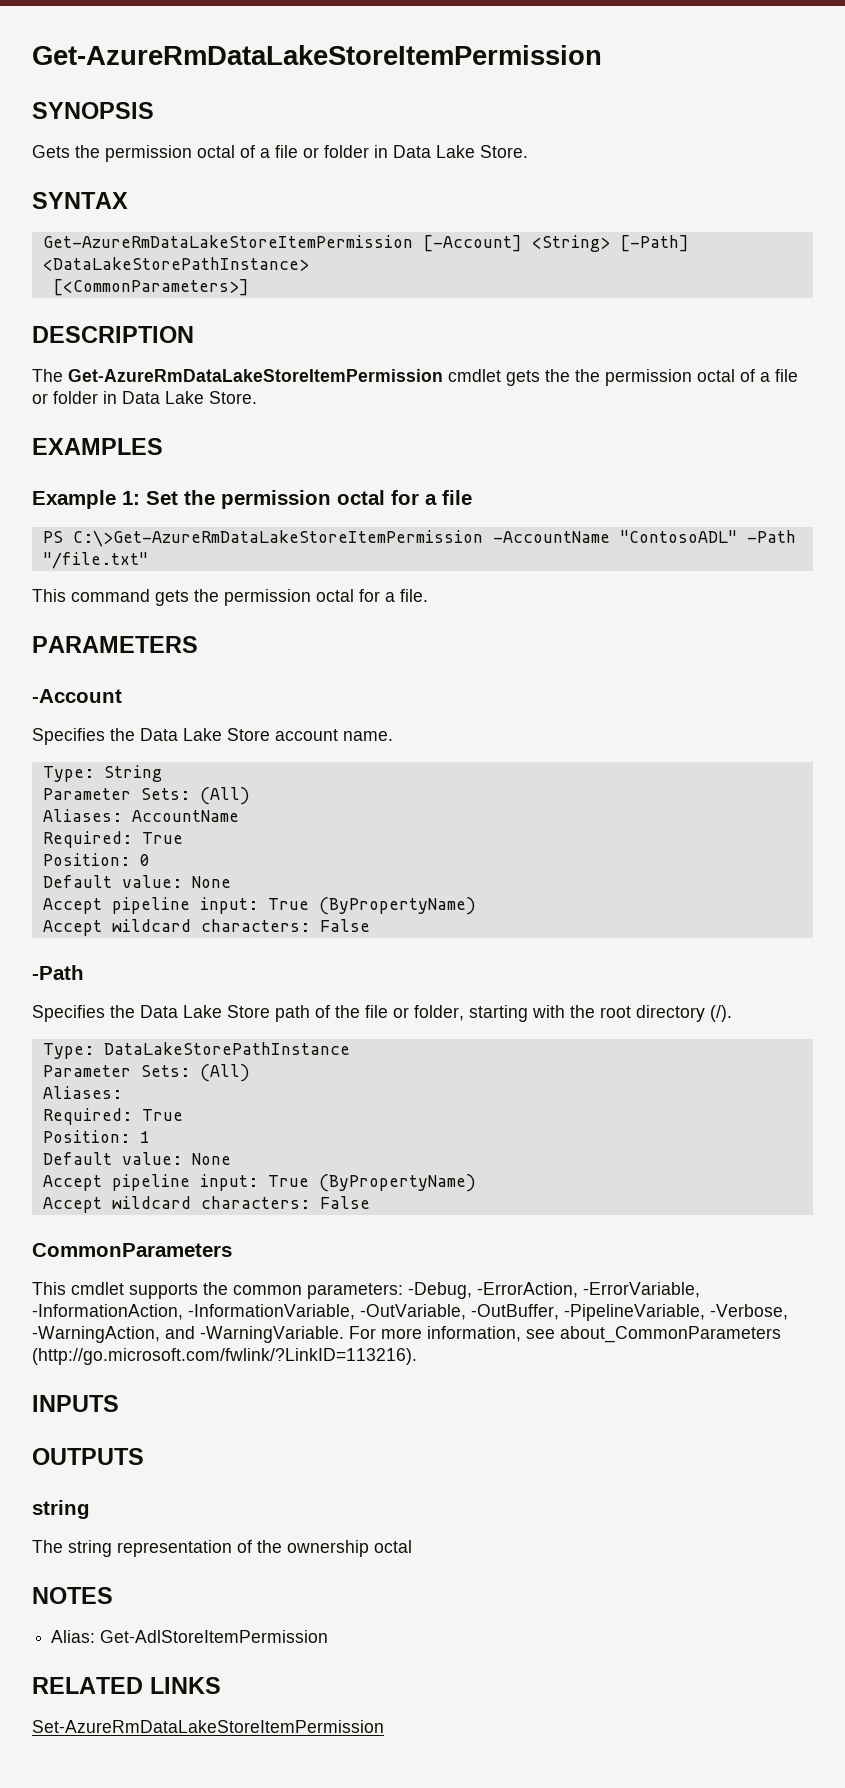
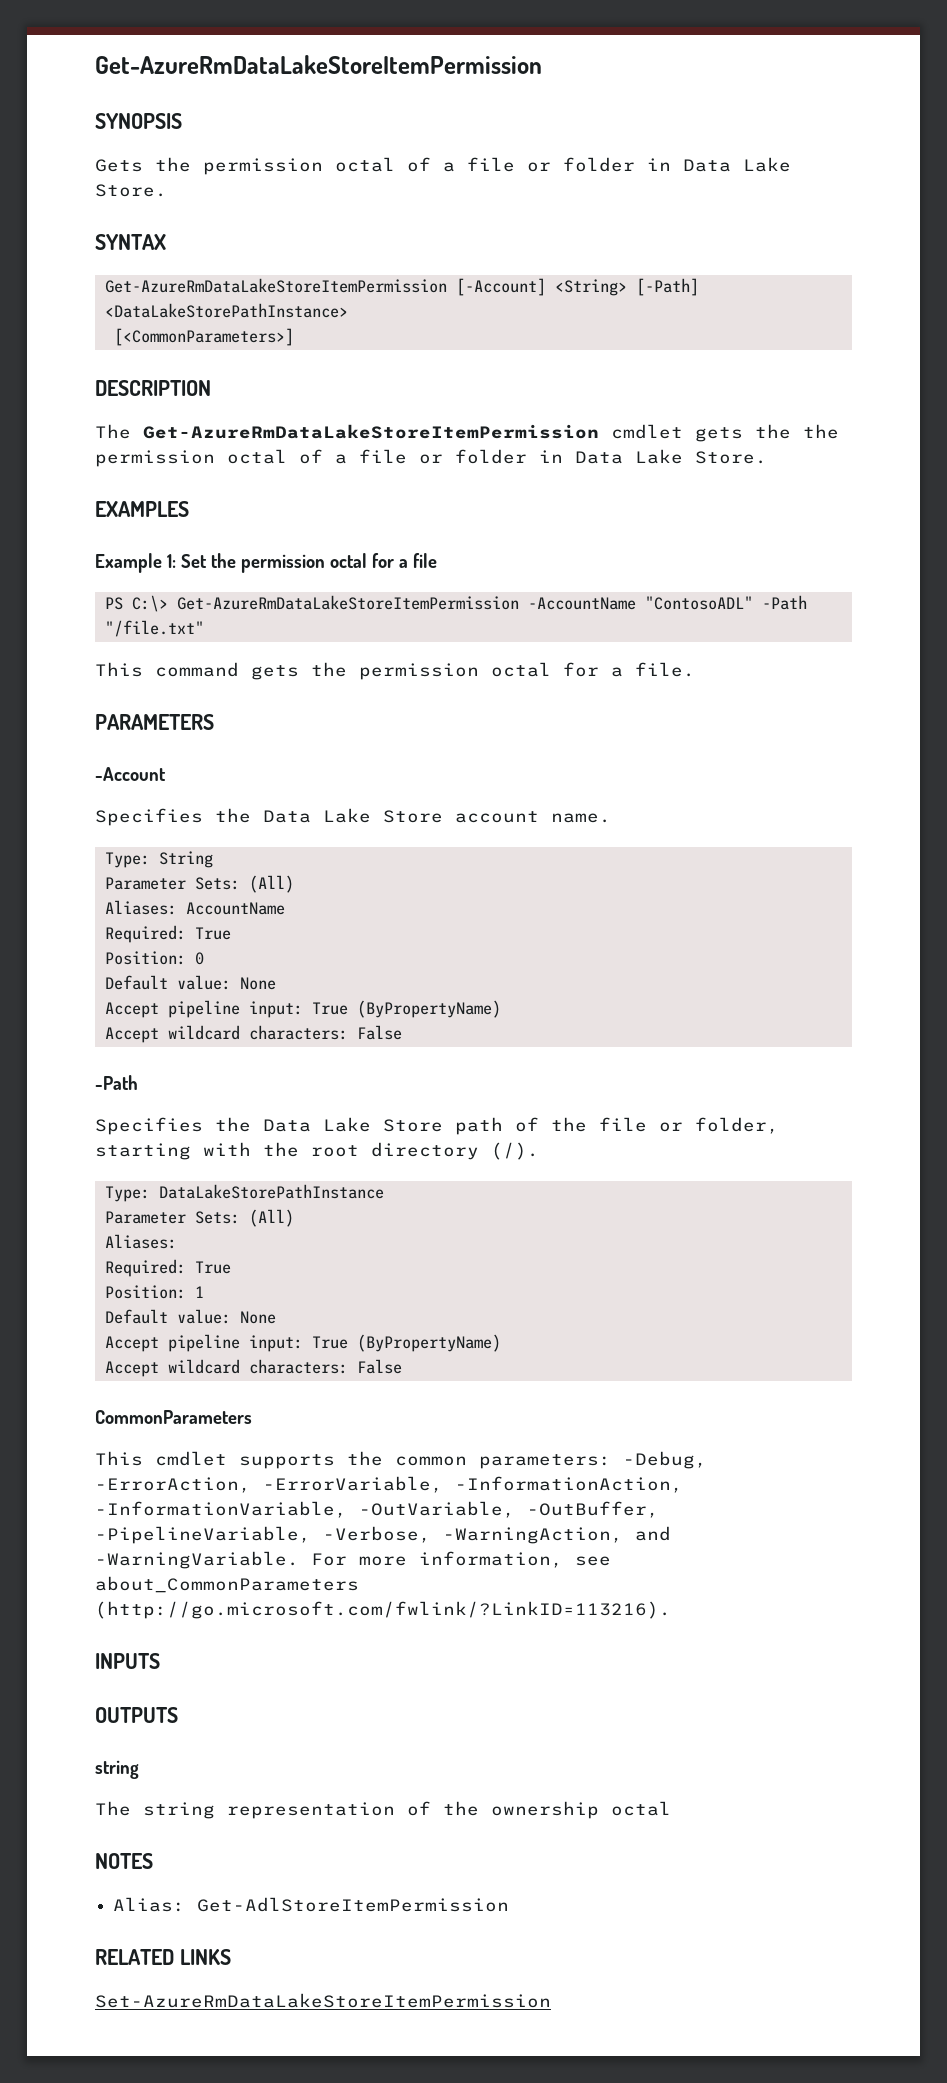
- PS C:\>Get-AzureRmDataLakeStoreItemPermission -AccountName "ContosoADL" -Path "/file.txt"
+ PS C:\> Get-AzureRmDataLakeStoreItemPermission -AccountName "ContosoADL" -Path "/file.txt"

